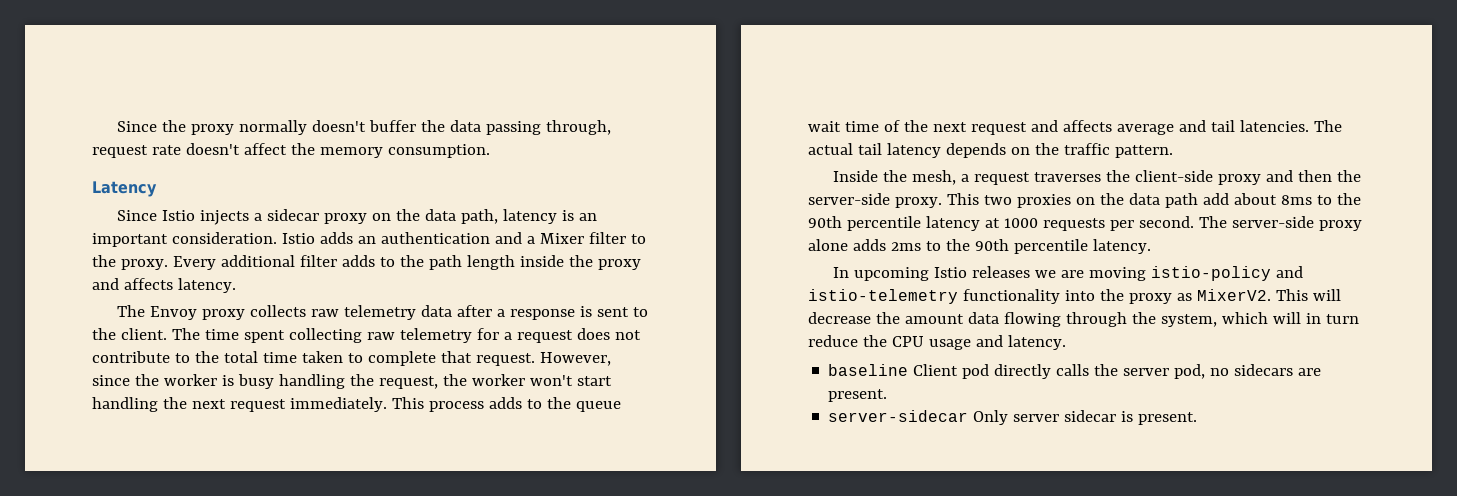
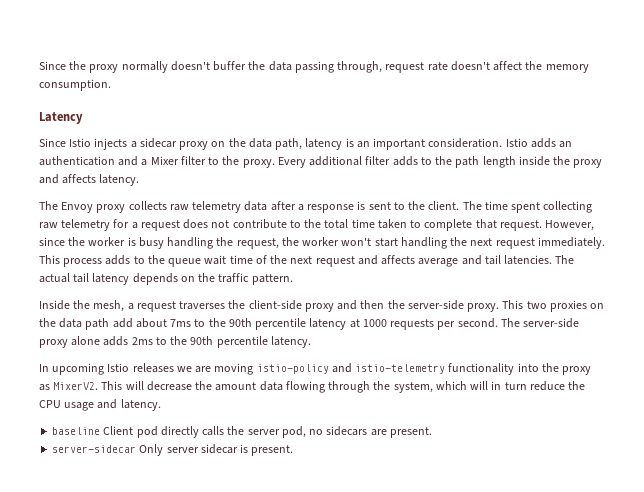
- This two proxies on the data path add about 8ms to the 90th percentile latency at 1000 requests per second.
+ This two proxies on the data path add about 7ms to the 90th percentile latency at 1000 requests per second.

